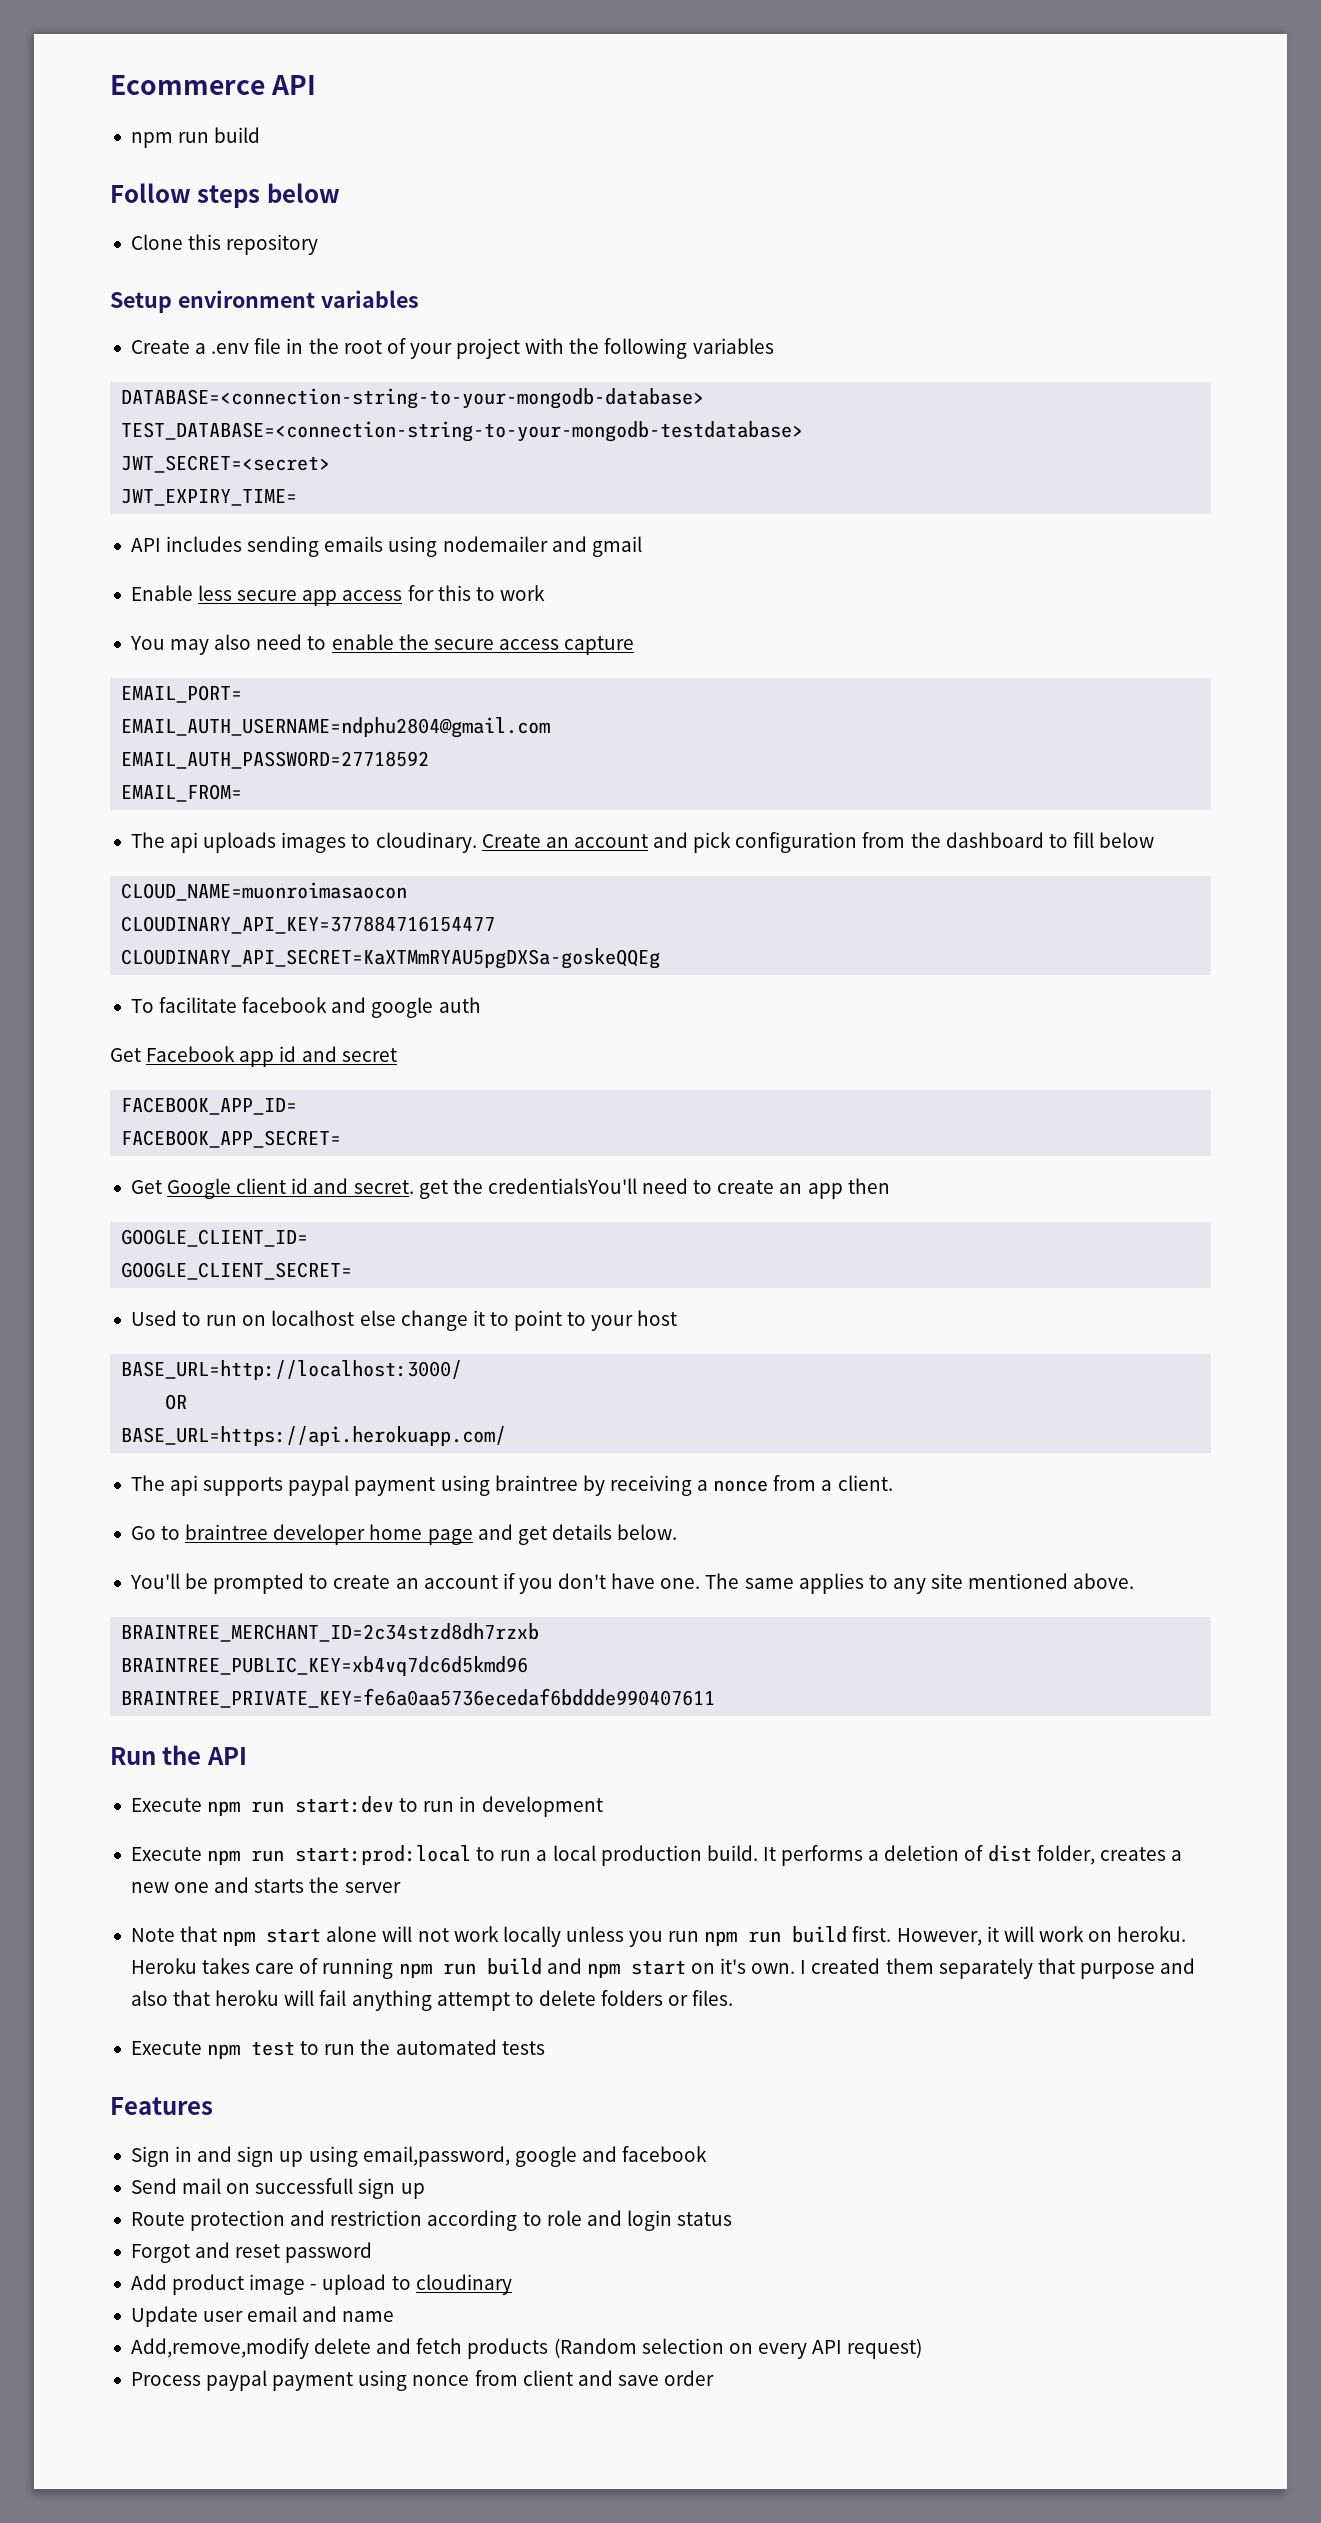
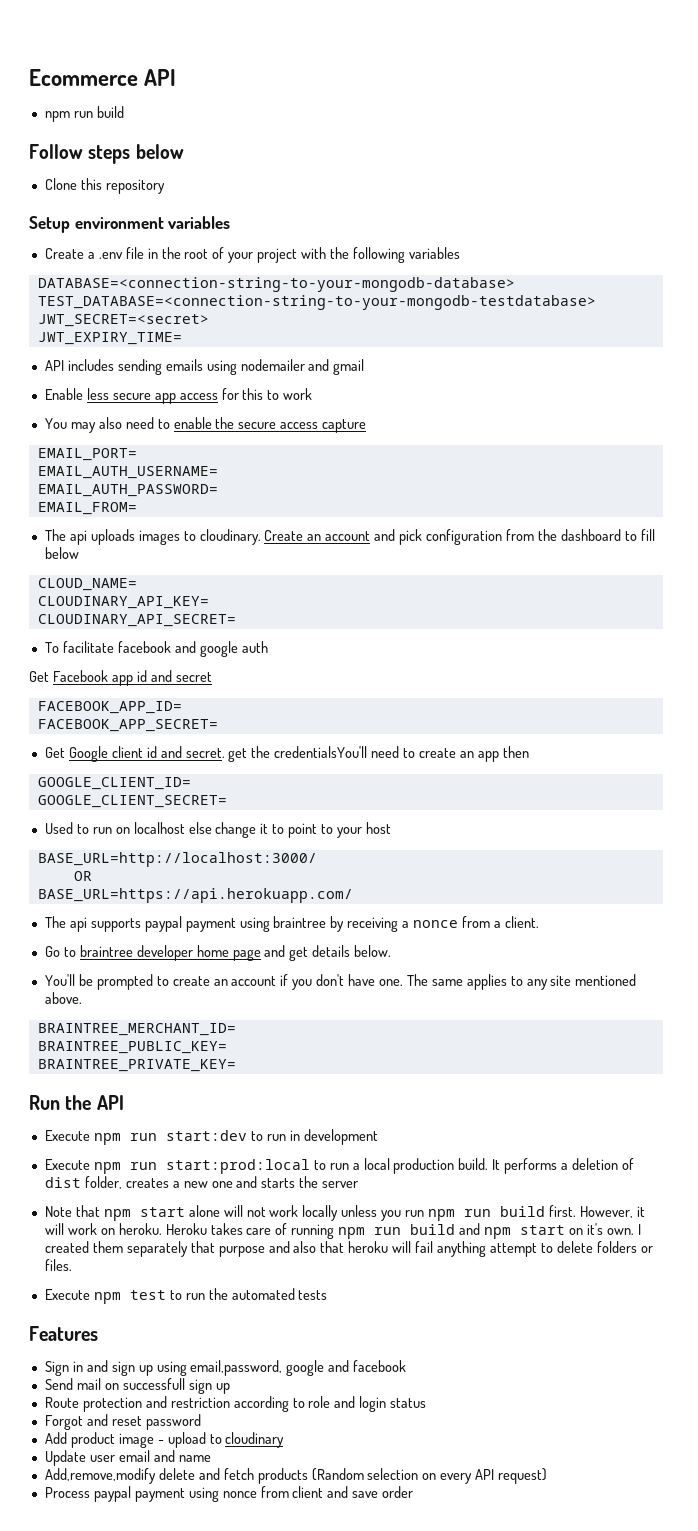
- EMAIL_AUTH_USERNAME=ndphu2804@gmail.com
- EMAIL_AUTH_PASSWORD=27718592
+ EMAIL_AUTH_USERNAME=
+ EMAIL_AUTH_PASSWORD=
- CLOUD_NAME=muonroimasaocon
- CLOUDINARY_API_KEY=377884716154477
- CLOUDINARY_API_SECRET=KaXTMmRYAU5pgDXSa-goskeQQEg
+ CLOUD_NAME=
+ CLOUDINARY_API_KEY=
+ CLOUDINARY_API_SECRET=
- BRAINTREE_MERCHANT_ID=2c34stzd8dh7rzxb
- BRAINTREE_PUBLIC_KEY=xb4vq7dc6d5kmd96
- BRAINTREE_PRIVATE_KEY=fe6a0aa5736ecedaf6bddde990407611
+ BRAINTREE_MERCHANT_ID=
+ BRAINTREE_PUBLIC_KEY=
+ BRAINTREE_PRIVATE_KEY=

